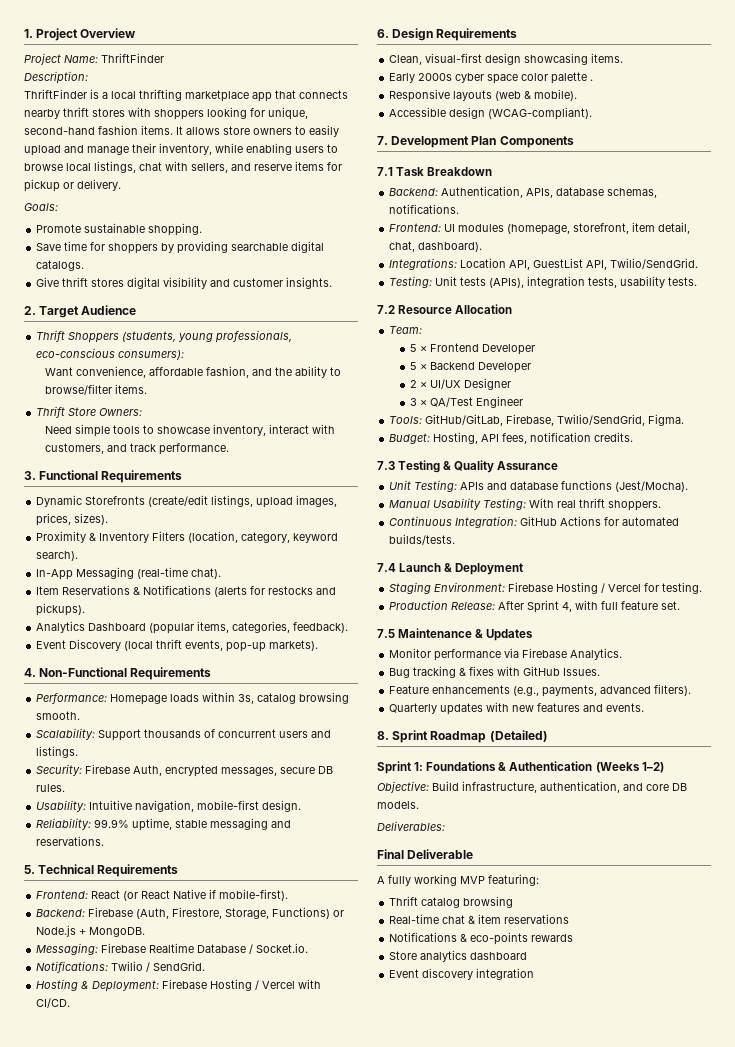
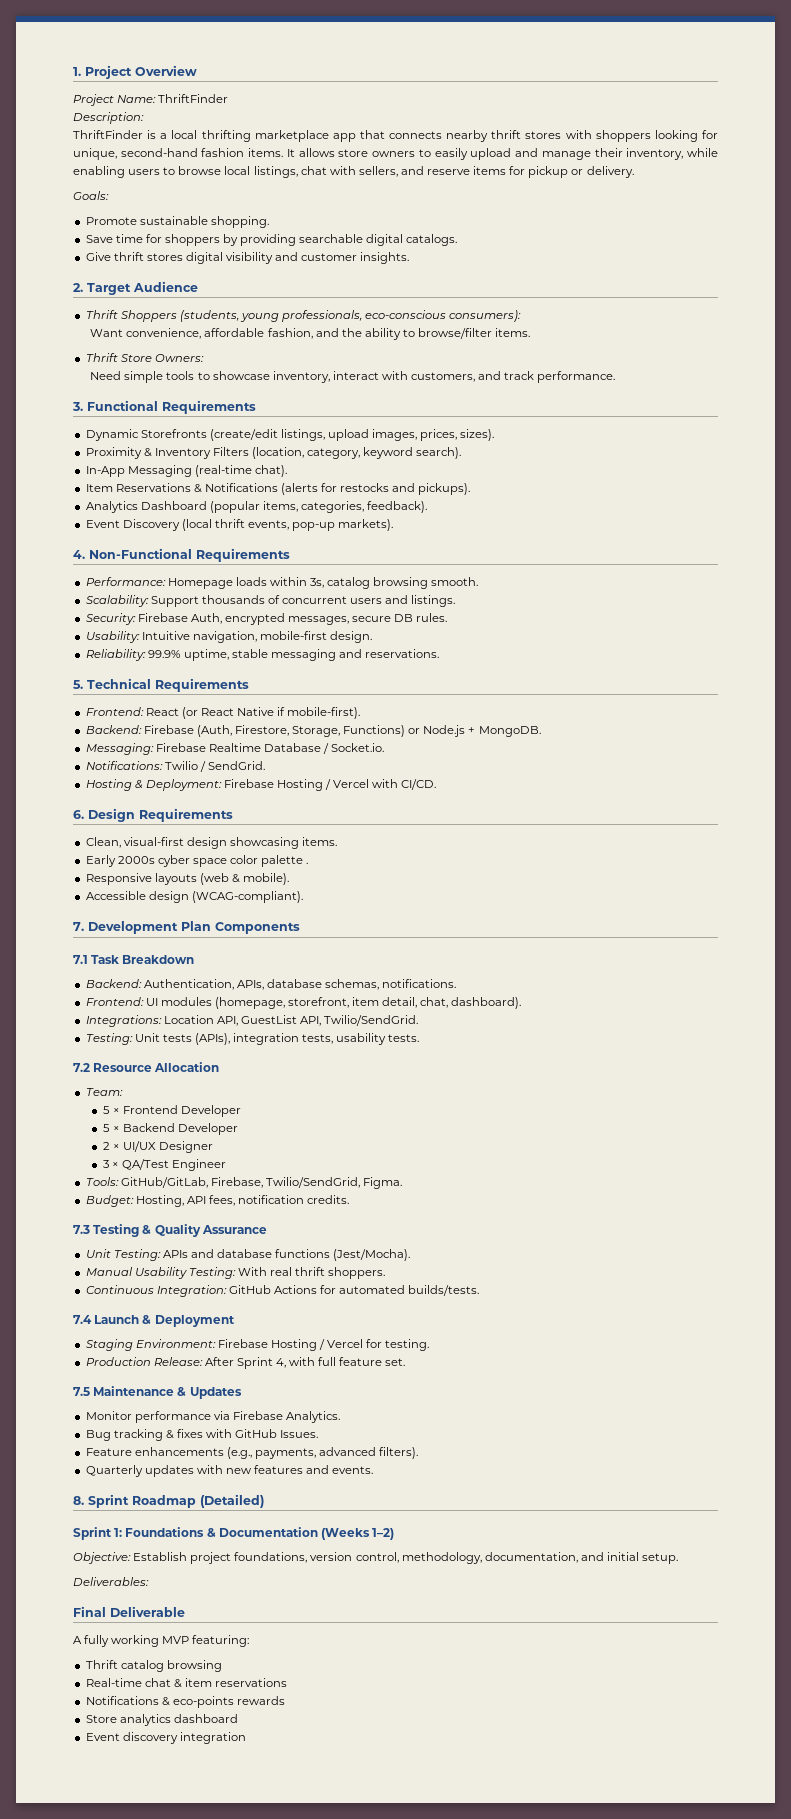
- Sprint 1: Foundations & Authentication (Weeks 1–2)
+ Sprint 1: Foundations & Documentation (Weeks 1–2)
- Objective: Build infrastructure, authentication, and core DB models.
+ Objective: Establish project foundations, version control, methodology, documentation, and initial setup.

